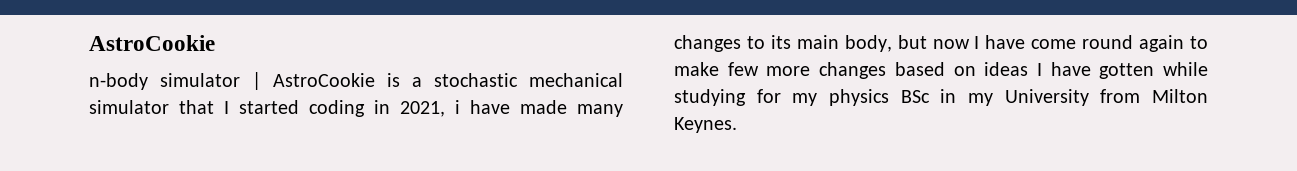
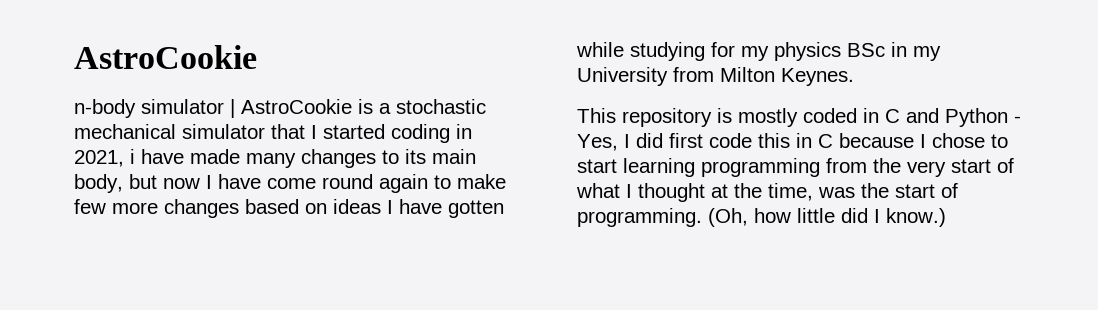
+ This repository is mostly coded in C and Python - Yes, I did first code this in C because I chose to start learning programming from the very start of what I thought at the time, was the start of programming. (Oh, how little did I know.)

